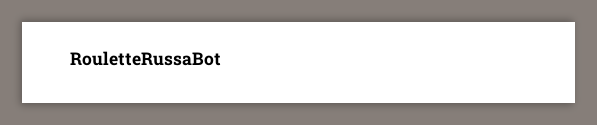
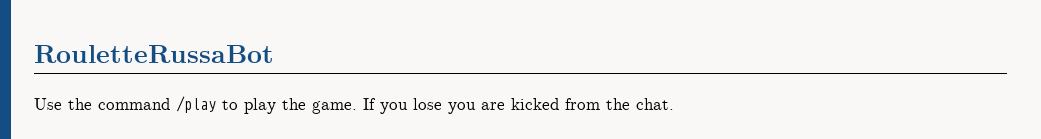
+ Use the command /play to play the game. If you lose you are kicked from the chat.

